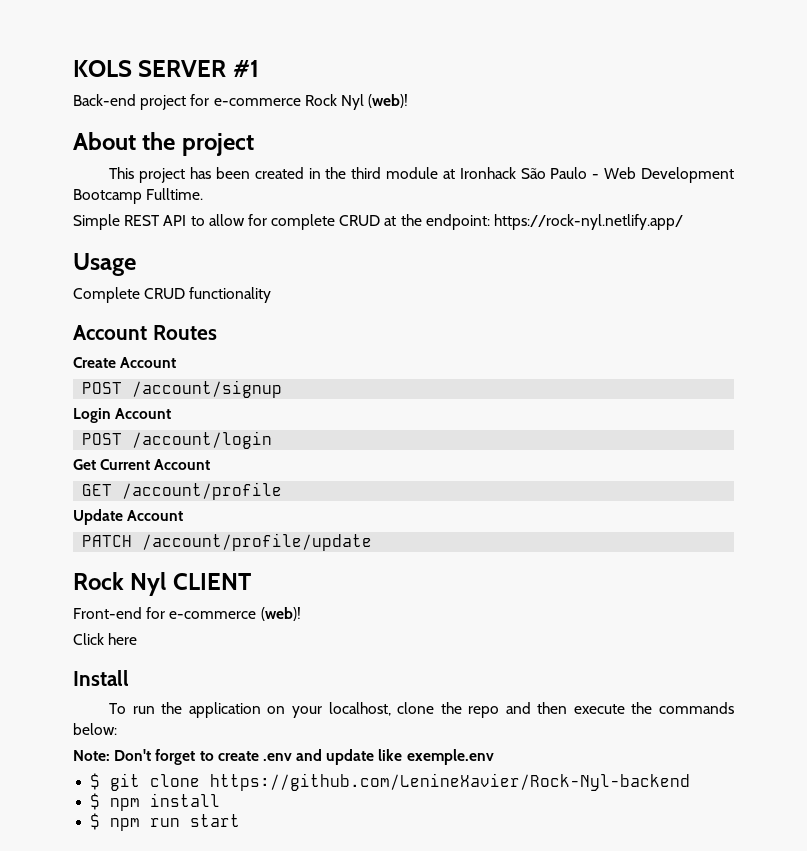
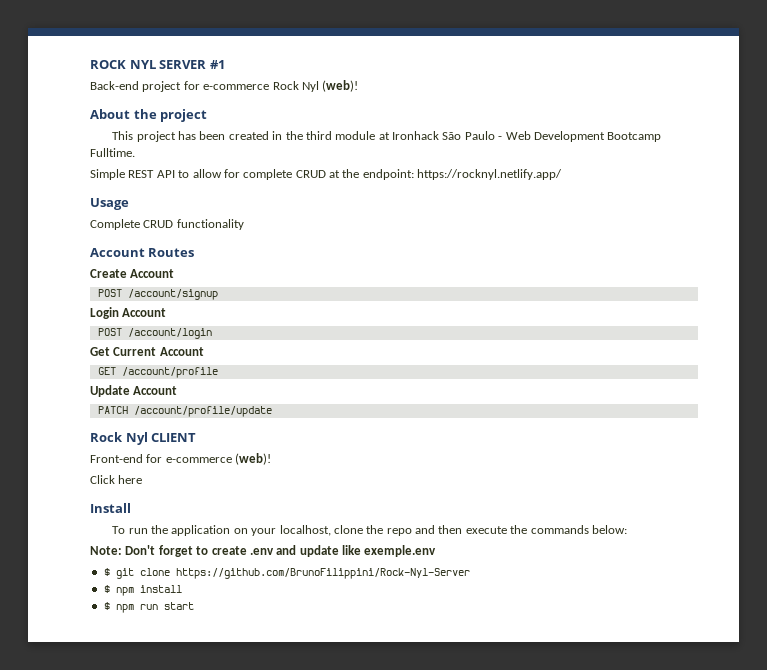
- KOLS SERVER #1
+ ROCK NYL SERVER #1
- Simple REST API to allow for complete CRUD at the endpoint: https://rock-nyl.netlify.app/
+ Simple REST API to allow for complete CRUD at the endpoint: https://rocknyl.netlify.app/
- $ git clone https://github.com/LenineXavier/Rock-Nyl-backend
+ $ git clone https://github.com/BrunoFilippini/Rock-Nyl-Server

